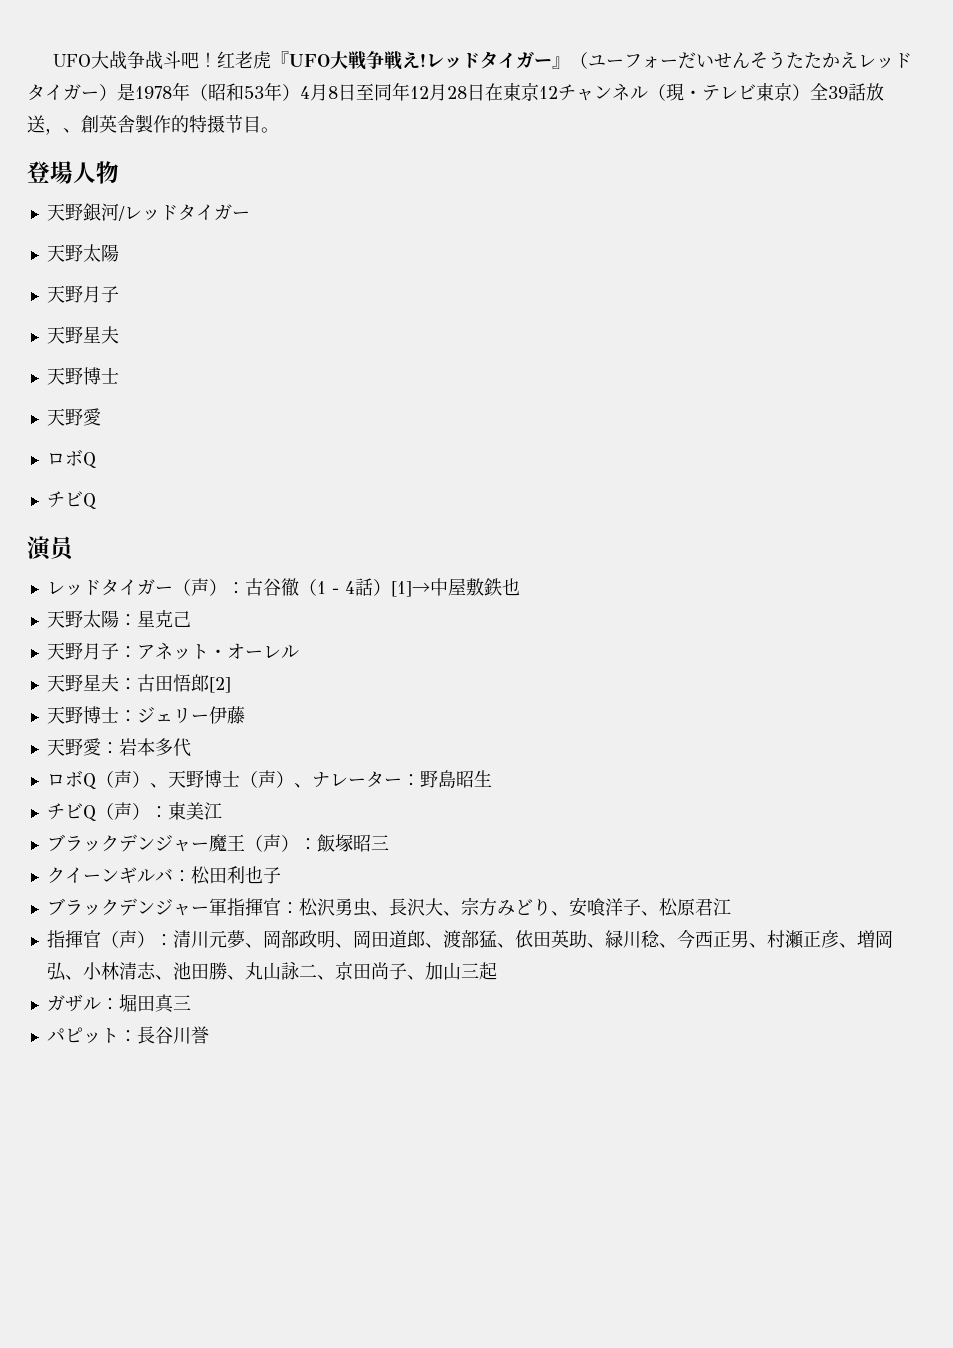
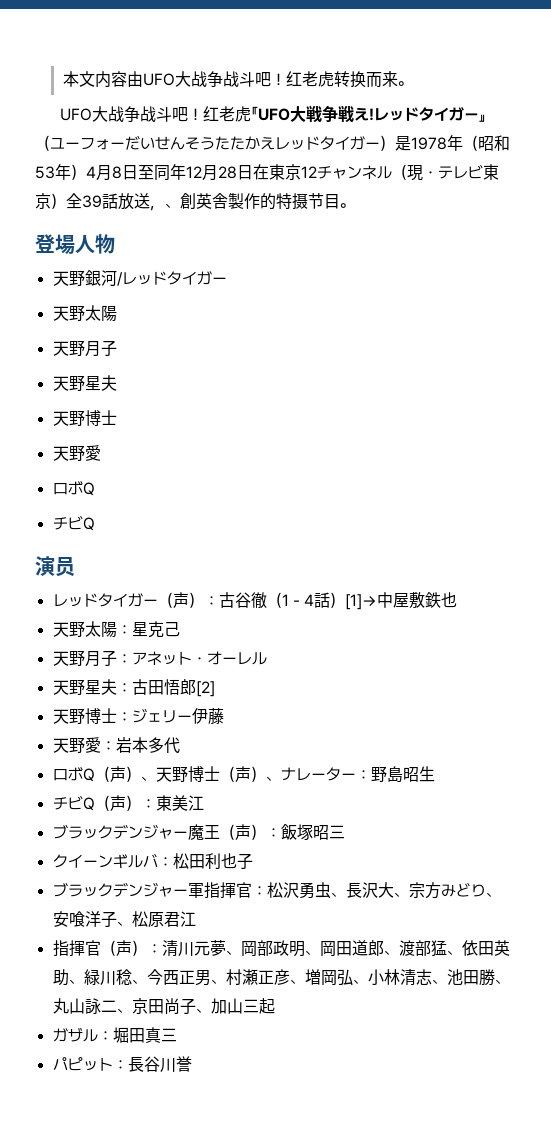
+ 本文内容由UFO大战争战斗吧！红老虎转换而来。

